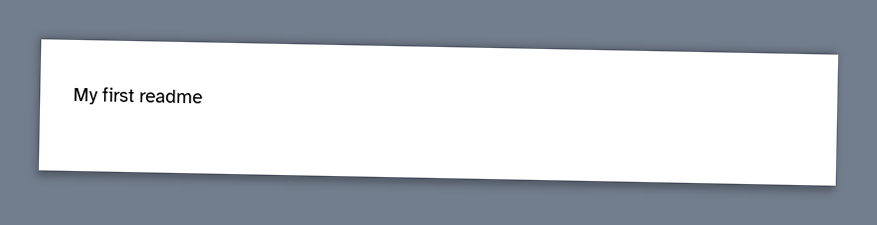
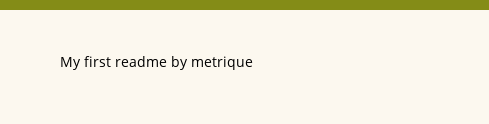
- My first readme
+ My first readme by metrique

